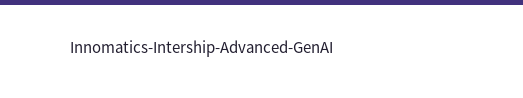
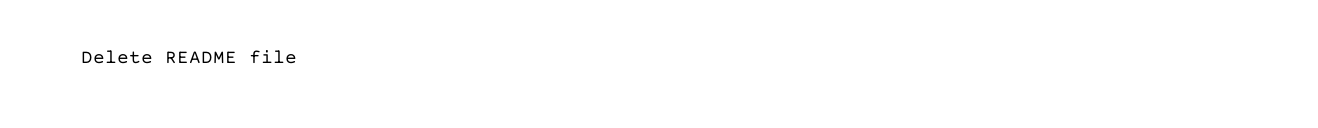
- Innomatics-Intership-Advanced-GenAI
+ Delete README file

